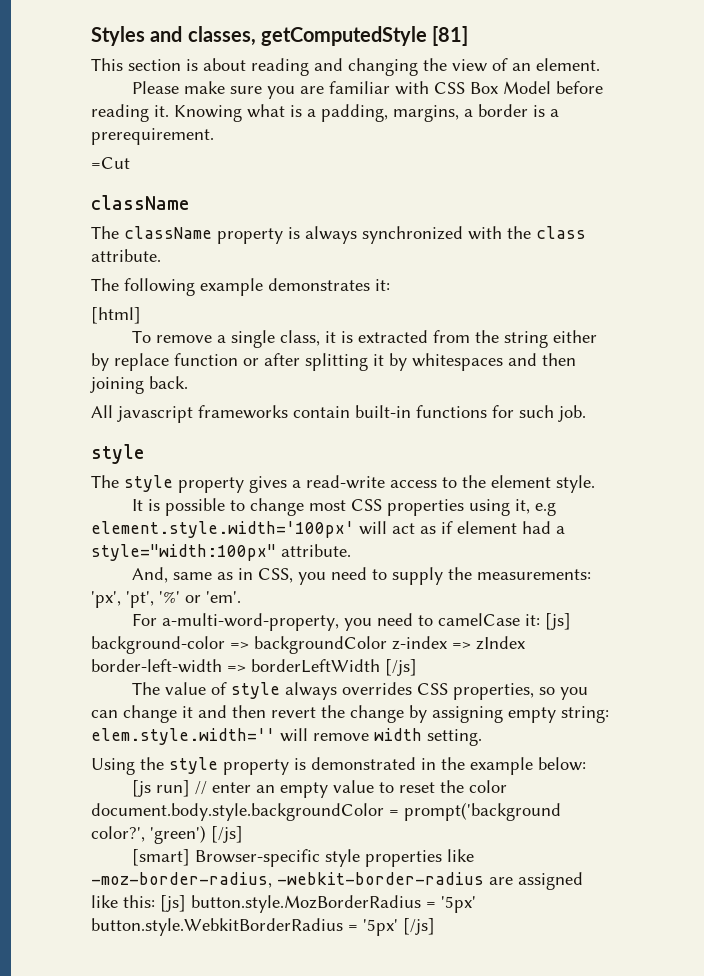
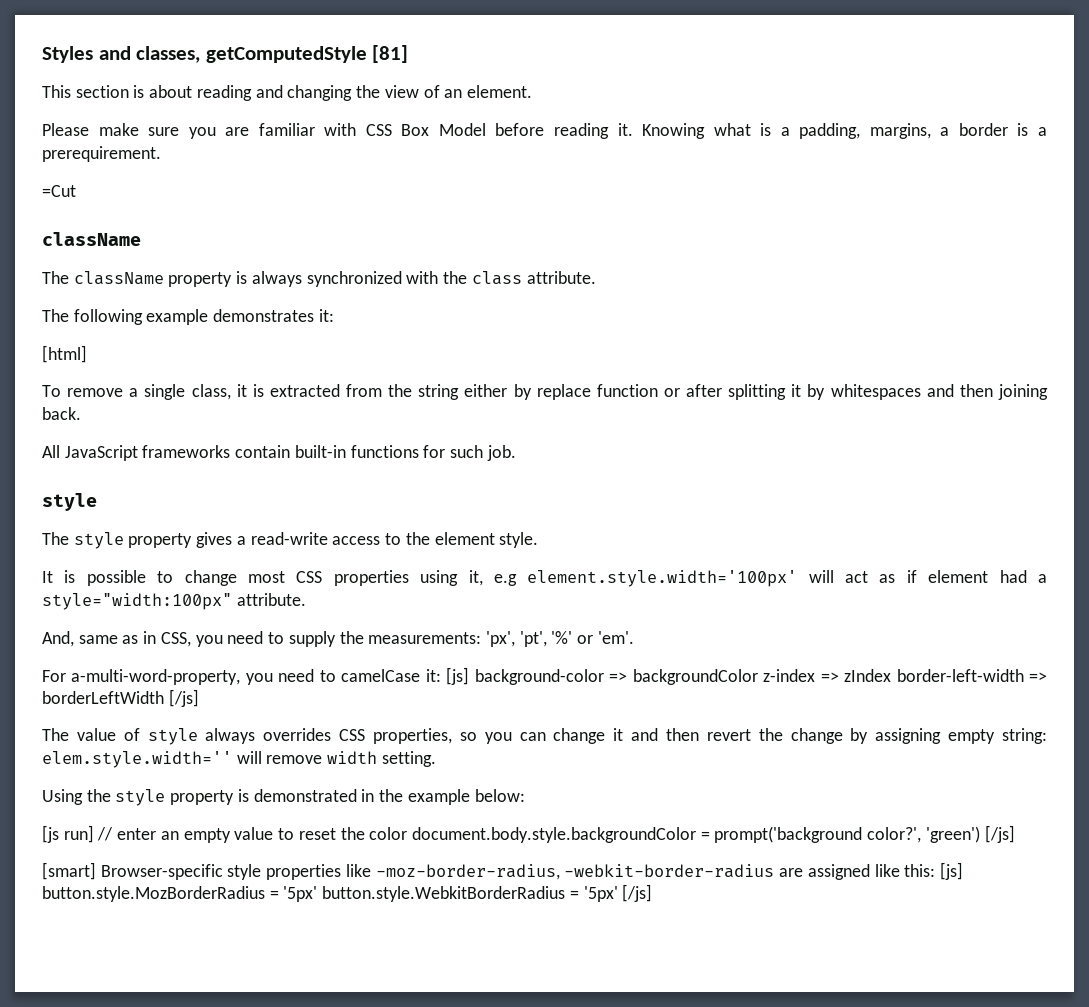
- All javascript frameworks contain built-in functions for such job.
+ All JavaScript frameworks contain built-in functions for such job.

